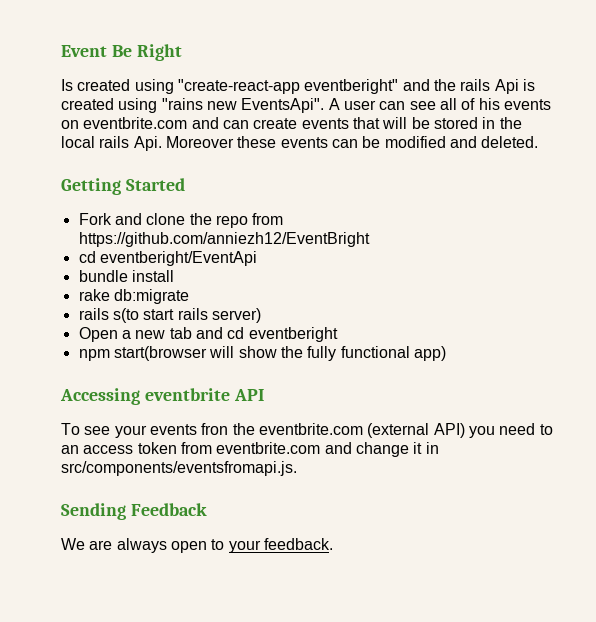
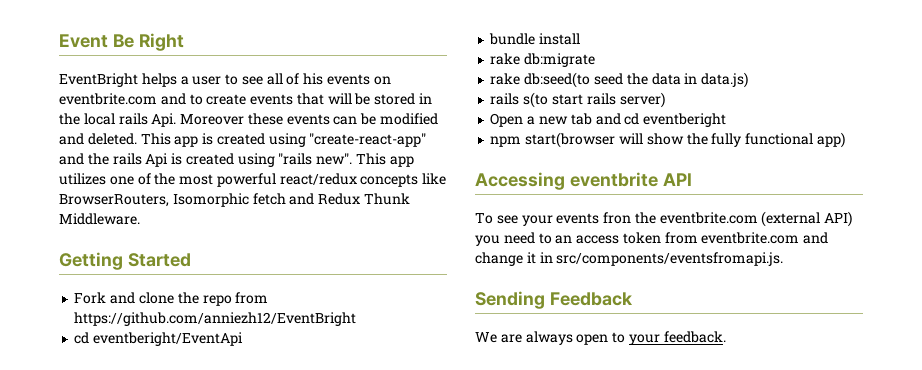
- Is created using "create-react-app eventberight" and the rails Api is created using "rains new EventsApi". A user can see all of his events on eventbrite.com and can create events that will be stored in the local rails Api. Moreover these events can be modified and deleted.
+ EventBright helps a user to see all of his events on eventbrite.com and to create events that will be stored in the local rails Api. Moreover these events can be modified and deleted. This app is created using "create-react-app" and the rails Api is created using "rails new". This app utilizes one of the most powerful react/redux concepts like BrowserRouters, Isomorphic fetch and Redux Thunk Middleware.
+ rake db:seed(to seed the data in data.js)

